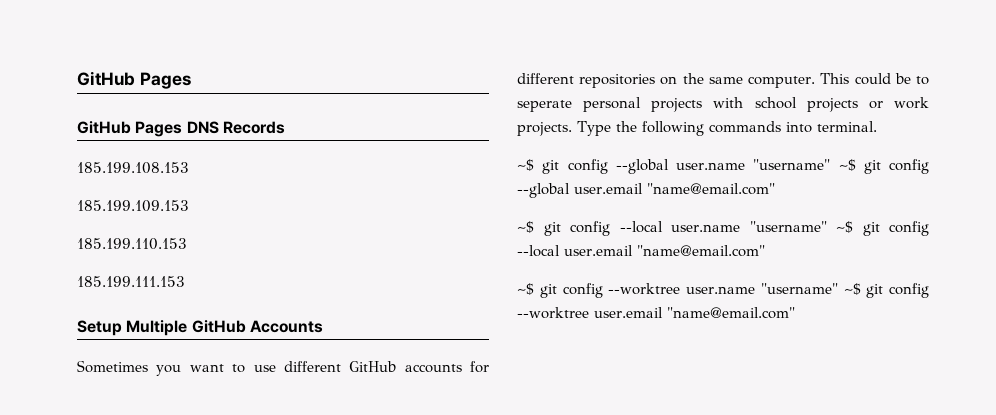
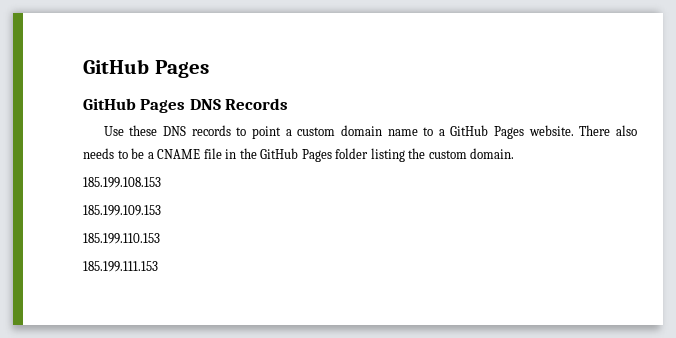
+ Use these DNS records to point a custom domain name to a GitHub Pages website. There also needs to be a CNAME file in the GitHub Pages folder listing the custom domain.
  185.199.108.153
  185.199.109.153
  185.199.110.153
  185.199.111.153
- Setup Multiple GitHub Accounts
- Sometimes you want to use different GitHub accounts for different repositories on the same computer. This could be to seperate personal projects with school projects or work projects. Type the following commands into terminal.
- ~$ git config --global user.name "username" ~$ git config --global user.email "name@email.com"
- ~$ git config --local user.name "username" ~$ git config --local user.email "name@email.com"
- ~$ git config --worktree user.name "username" ~$ git config --worktree user.email "name@email.com"

